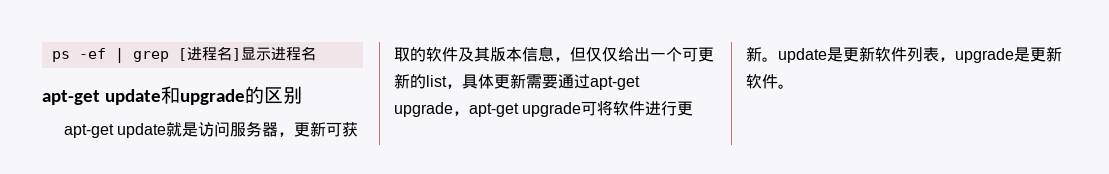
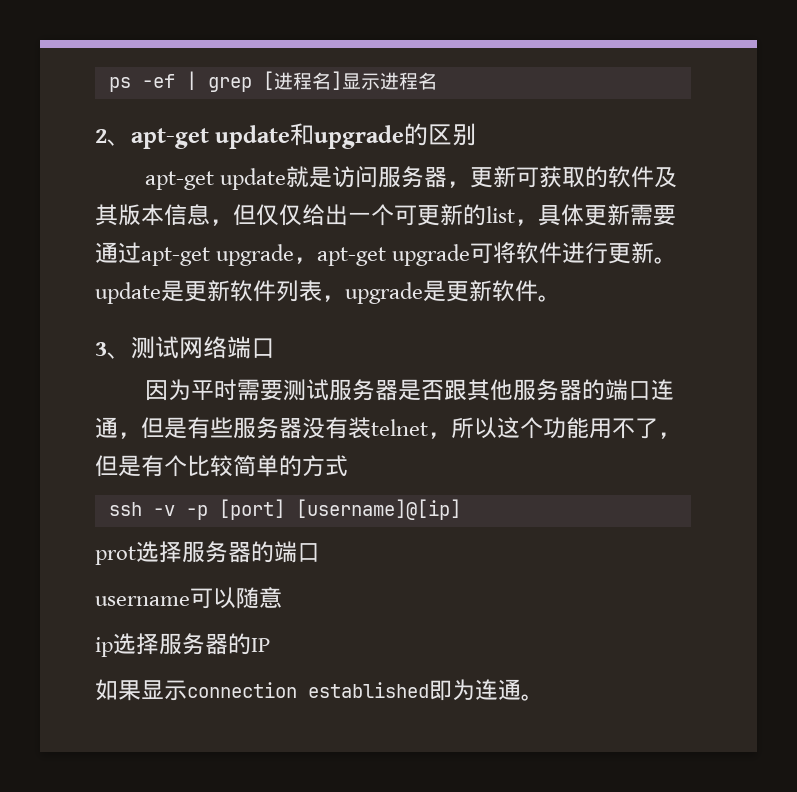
- apt-get update和upgrade的区别
+ 2、apt-get update和upgrade的区别
+ 3、测试网络端口
+ 因为平时需要测试服务器是否跟其他服务器的端口连通，但是有些服务器没有装telnet，所以这个功能用不了，但是有个比较简单的方式
+ ssh -v -p [port] [username]@[ip]
+ prot选择服务器的端口
+ username可以随意
+ ip选择服务器的IP
+ 如果显示connection established即为连通。

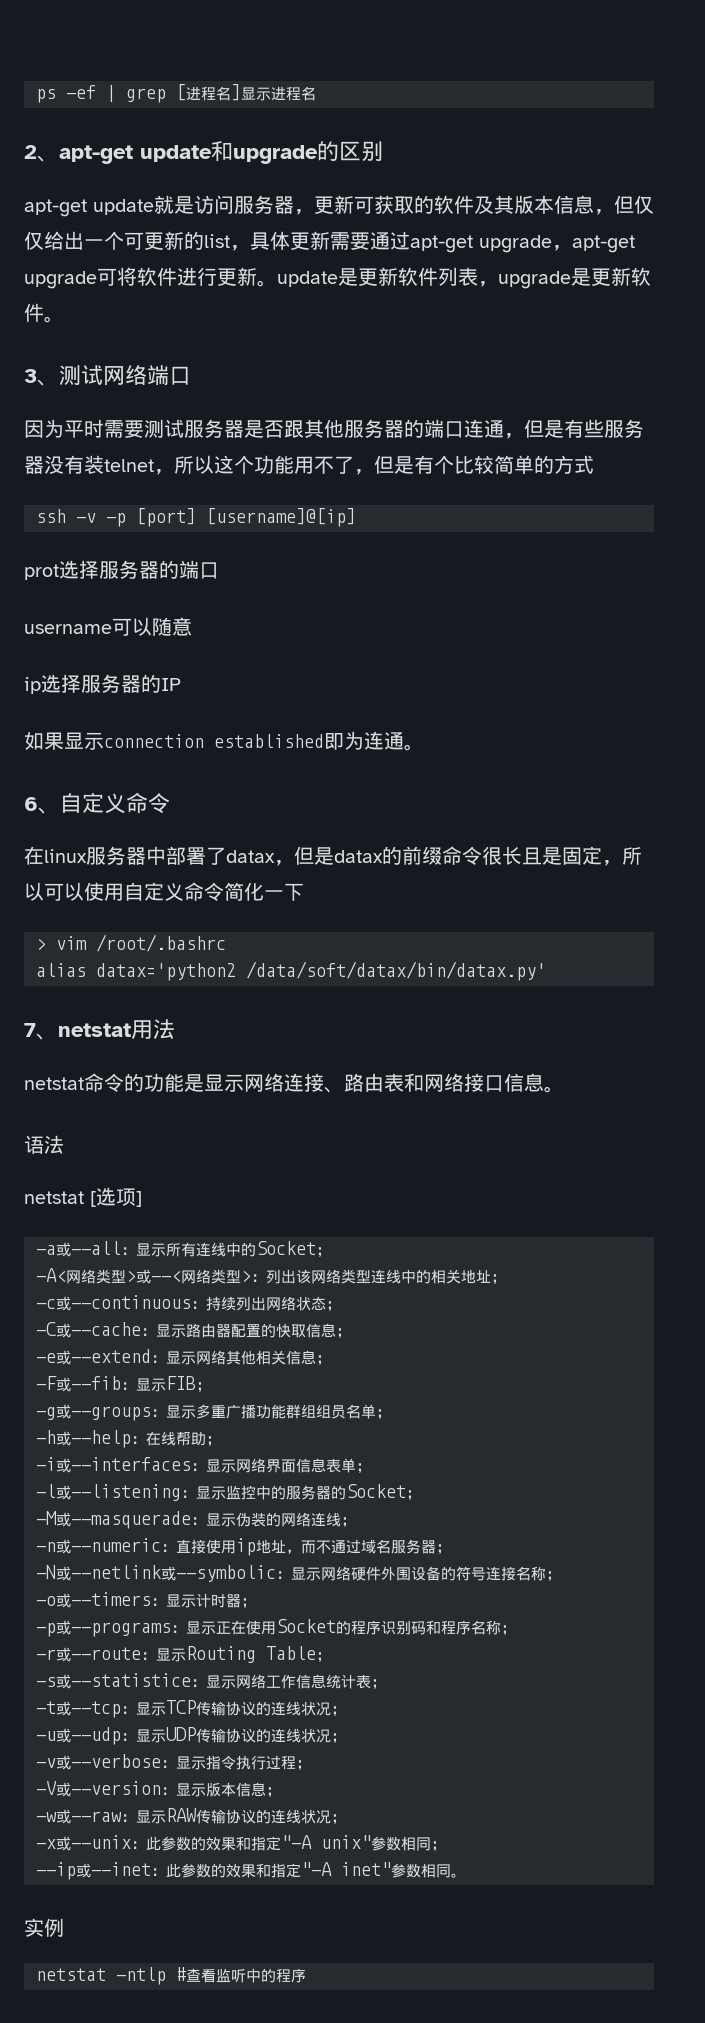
+ 6、自定义命令
+ 在linux服务器中部署了datax，但是datax的前缀命令很长且是固定，所以可以使用自定义命令简化一下
+ > vim /root/.bashrc
+ alias datax='python2 /data/soft/datax/bin/datax.py'
+ 7、netstat用法
+ netstat命令的功能是显示网络连接、路由表和网络接口信息。
+ 语法
+ netstat [选项]
+ -a或--all：显示所有连线中的Socket；
+ -A<网络类型>或--<网络类型>：列出该网络类型连线中的相关地址；
+ -c或--continuous：持续列出网络状态；
+ -C或--cache：显示路由器配置的快取信息；
+ -e或--extend：显示网络其他相关信息；
+ -F或--fib：显示FIB；
+ -g或--groups：显示多重广播功能群组组员名单；
+ -h或--help：在线帮助；
+ -i或--interfaces：显示网络界面信息表单；
+ -l或--listening：显示监控中的服务器的Socket；
+ -M或--masquerade：显示伪装的网络连线；
+ -n或--numeric：直接使用ip地址，而不通过域名服务器；
+ -N或--netlink或--symbolic：显示网络硬件外围设备的符号连接名称；
+ -o或--timers：显示计时器；
+ -p或--programs：显示正在使用Socket的程序识别码和程序名称；
+ -r或--route：显示Routing Table；
+ -s或--statistice：显示网络工作信息统计表；
+ -t或--tcp：显示TCP传输协议的连线状况；
+ -u或--udp：显示UDP传输协议的连线状况；
+ -v或--verbose：显示指令执行过程；
+ -V或--version：显示版本信息；
+ -w或--raw：显示RAW传输协议的连线状况；
+ -x或--unix：此参数的效果和指定"-A unix"参数相同；
+ --ip或--inet：此参数的效果和指定"-A inet"参数相同。
+ 实例
+ netstat -ntlp #查看监听中的程序

